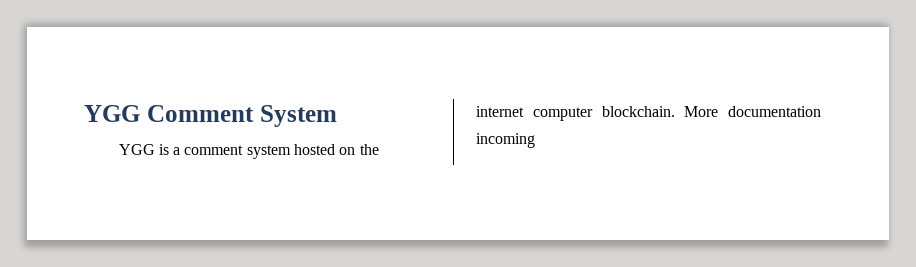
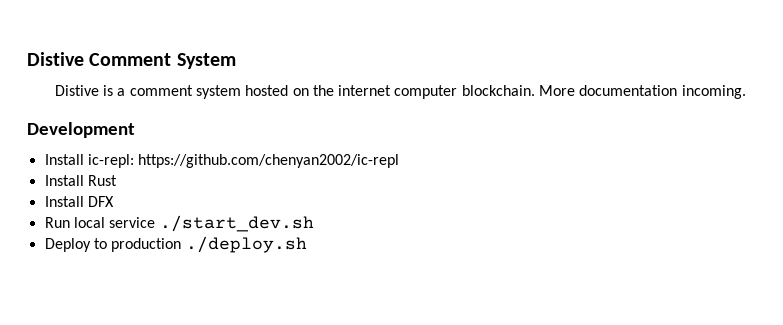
- YGG Comment System
+ Distive Comment System
- YGG is a comment system hosted on the internet computer blockchain.
+ Distive is a comment system hosted on the internet computer blockchain.
- More documentation incoming
+ More documentation incoming.
+ Development
+ Install ic-repl: https://github.com/chenyan2002/ic-repl
+ Install Rust
+ Install DFX
+ Run local service ./start_dev.sh
+ Deploy to production ./deploy.sh

